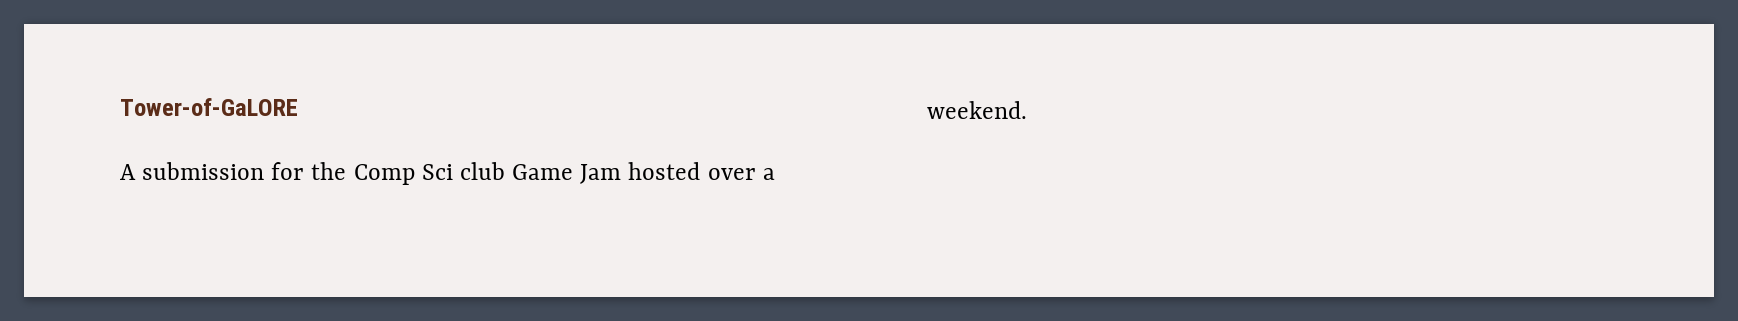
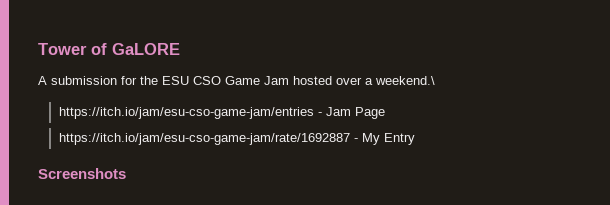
- Tower-of-GaLORE
+ Tower of GaLORE
- A submission for the Comp Sci club Game Jam hosted over a weekend.
+ A submission for the ESU CSO Game Jam hosted over a weekend.\
+ https://itch.io/jam/esu-cso-game-jam/entries - Jam Page
+ https://itch.io/jam/esu-cso-game-jam/rate/1692887 - My Entry
+ Screenshots

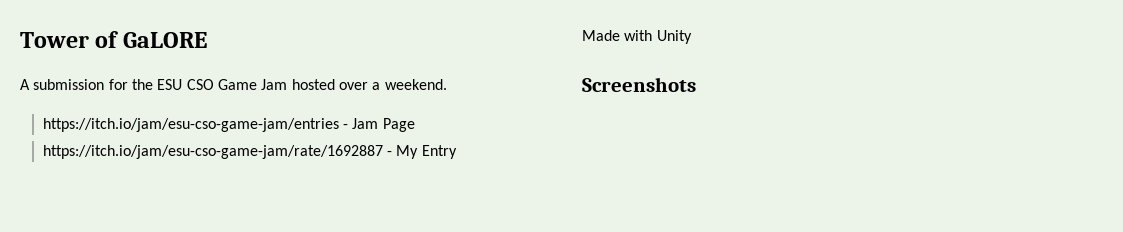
- A submission for the ESU CSO Game Jam hosted over a weekend.\
+ A submission for the ESU CSO Game Jam hosted over a weekend.
+ Made with Unity

